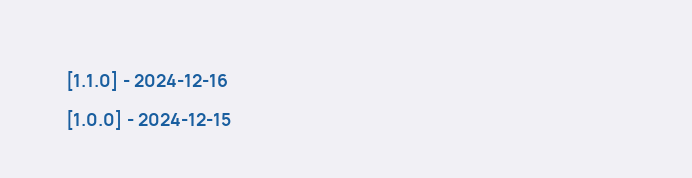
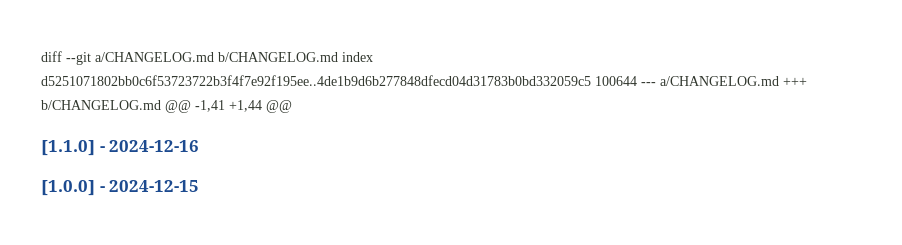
+ diff --git a/CHANGELOG.md b/CHANGELOG.md index d5251071802bb0c6f53723722b3f4f7e92f195ee..4de1b9d6b277848dfecd04d31783b0bd332059c5 100644 --- a/CHANGELOG.md +++ b/CHANGELOG.md @@ -1,41 +1,44 @@

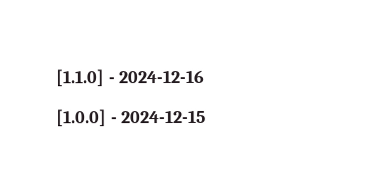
- diff --git a/CHANGELOG.md b/CHANGELOG.md index d5251071802bb0c6f53723722b3f4f7e92f195ee..4de1b9d6b277848dfecd04d31783b0bd332059c5 100644 --- a/CHANGELOG.md +++ b/CHANGELOG.md @@ -1,41 +1,44 @@

